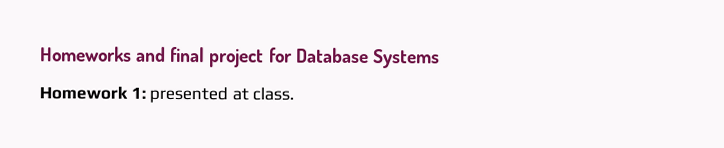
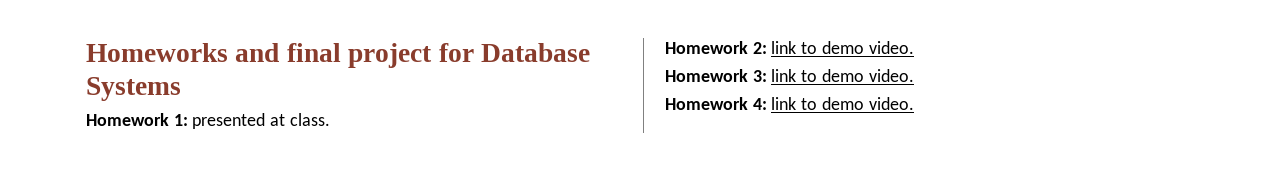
+ Homework 2: link to demo video.
+ Homework 3: link to demo video.
+ Homework 4: link to demo video.

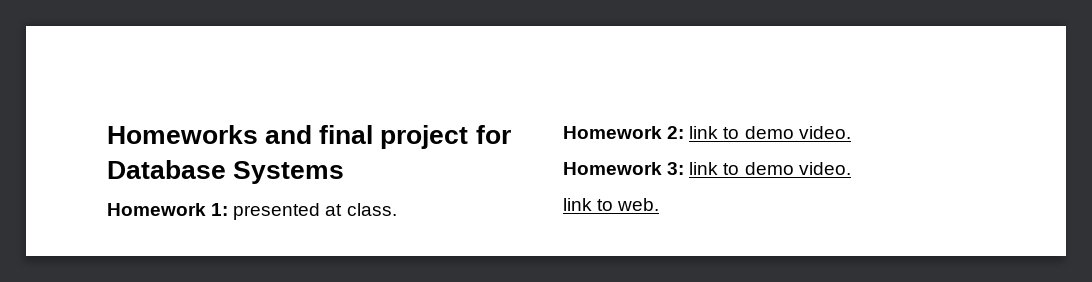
- Homework 4: link to demo video.
+ link to web.

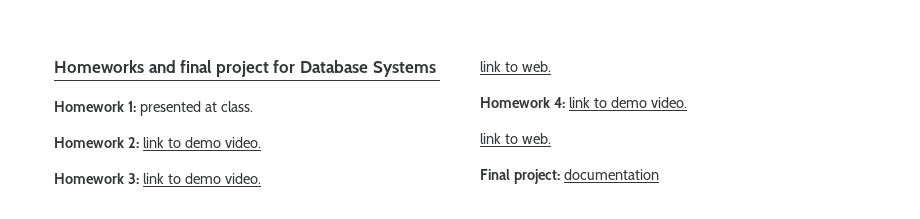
+ Homework 4: link to demo video.
+ link to web.
+ Final project: documentation

